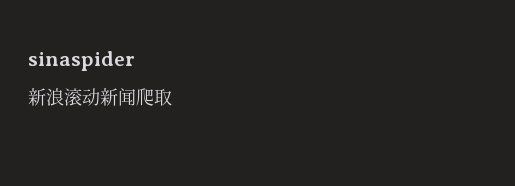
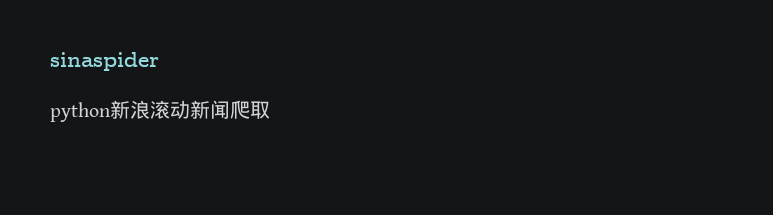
- 新浪滚动新闻爬取
+ python新浪滚动新闻爬取

